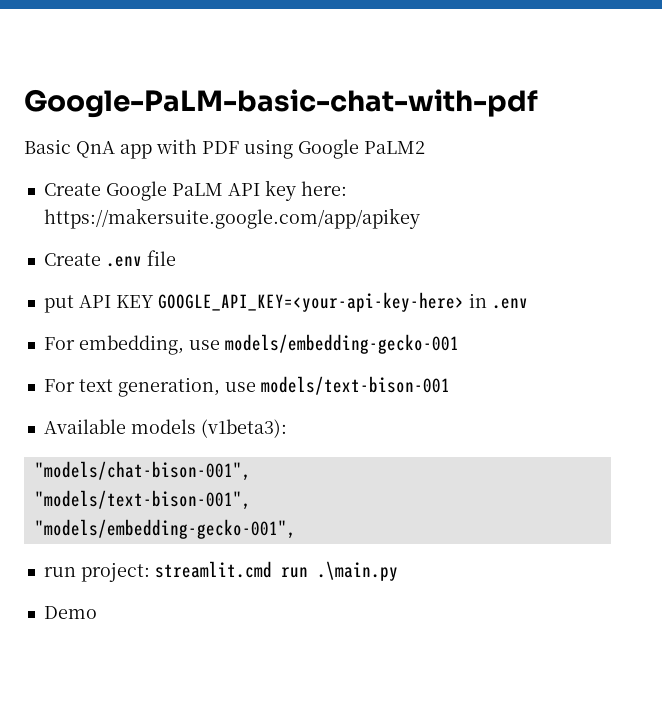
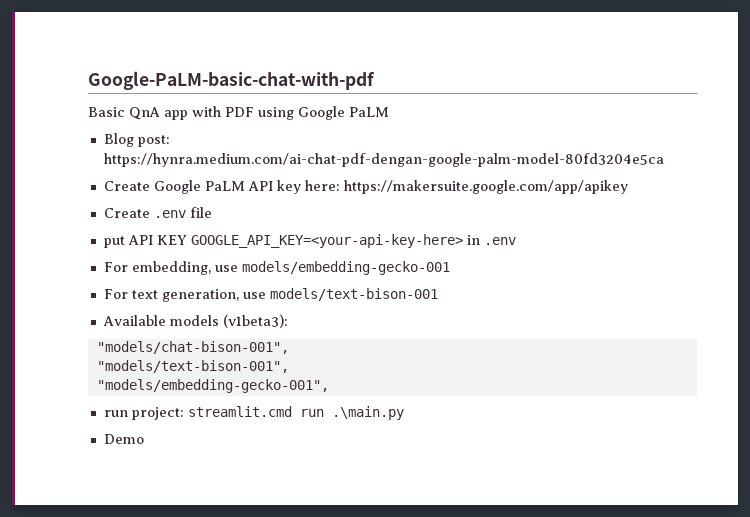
- Basic QnA app with PDF using Google PaLM2
+ Basic QnA app with PDF using Google PaLM
+ Blog post: https://hynra.medium.com/ai-chat-pdf-dengan-google-palm-model-80fd3204e5ca

